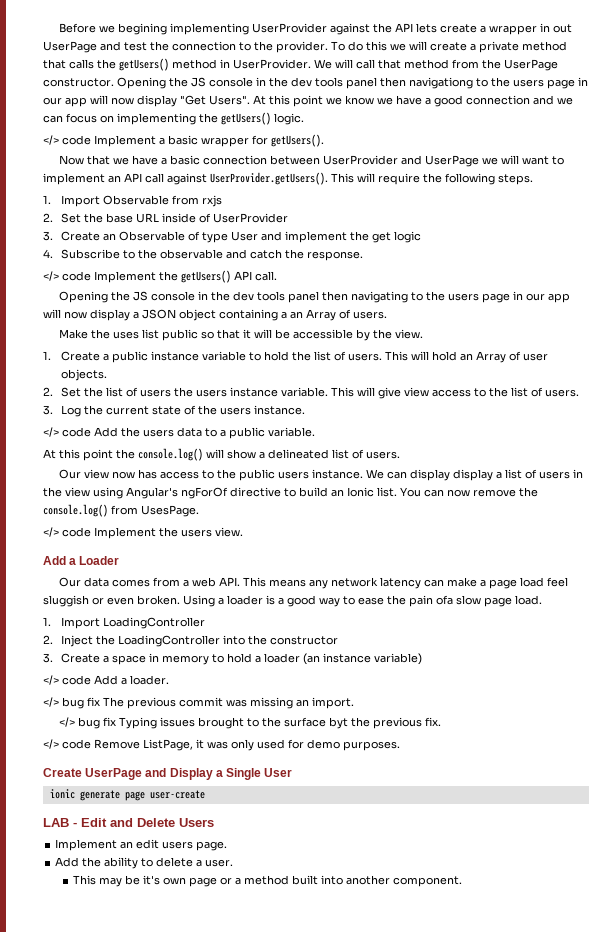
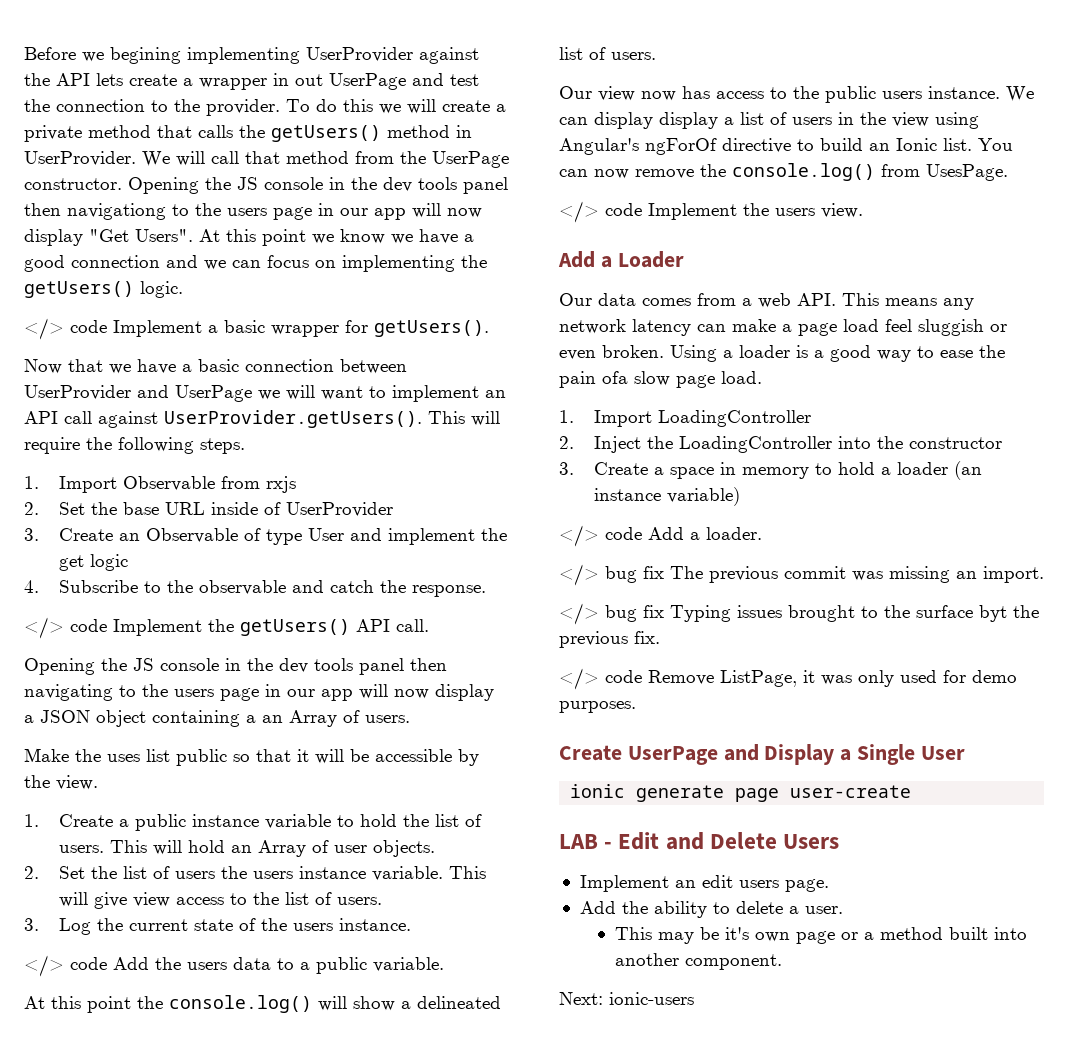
+ Next: ionic-users

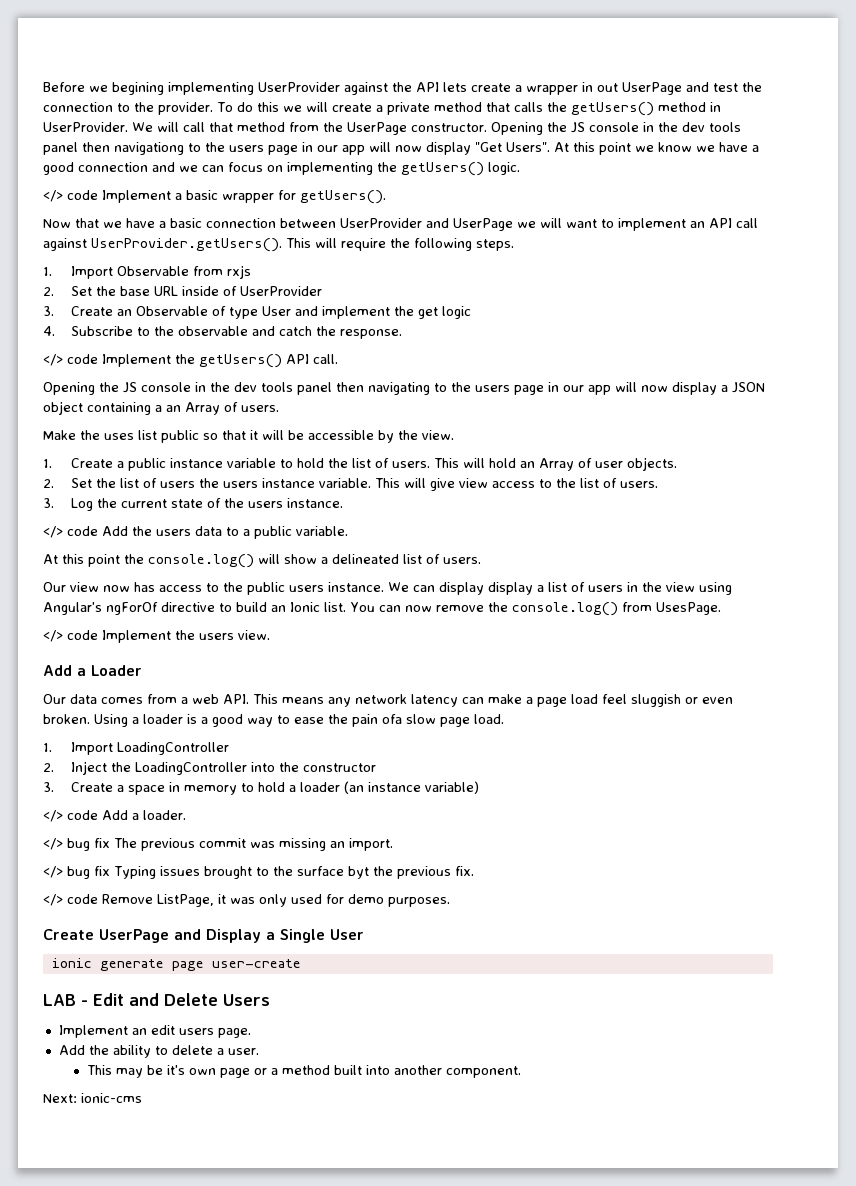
- Next: ionic-users
+ Next: ionic-cms

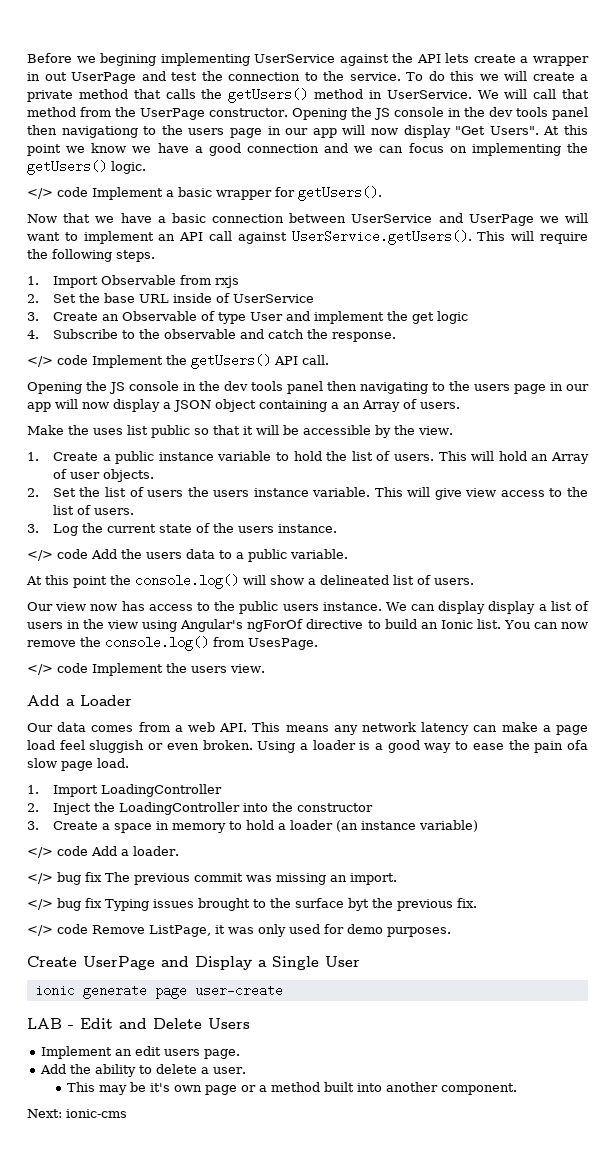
- Before we begining implementing UserProvider against the API lets create a wrapper in out UserPage and test the connection to the provider.
+ Before we begining implementing UserService against the API lets create a wrapper in out UserPage and test the connection to the service.
- To do this we will create a private method that calls the getUsers() method in UserProvider.
+ To do this we will create a private method that calls the getUsers() method in UserService.
- Now that we have a basic connection between UserProvider and UserPage we will want to implement an API call against UserProvider.getUsers(). This will require the following steps.
+ Now that we have a basic connection between UserService and UserPage we will want to implement an API call against UserService.getUsers(). This will require the following steps.
- 2. Set the base URL inside of UserProvider
+ 2. Set the base URL inside of UserService

